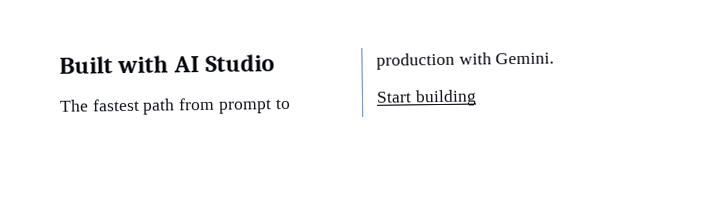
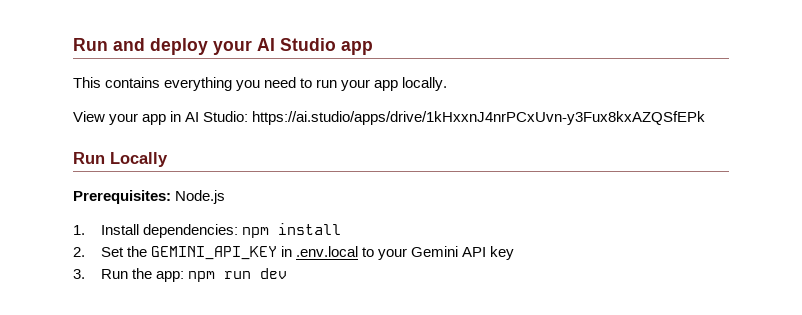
- Built with AI Studio
- The fastest path from prompt to production with Gemini.
- Start building
+ Run and deploy your AI Studio app
+ This contains everything you need to run your app locally.
+ View your app in AI Studio: https://ai.studio/apps/drive/1kHxxnJ4nrPCxUvn-y3Fux8kxAZQSfEPk
+ Run Locally
+ Prerequisites: Node.js
+ 1. Install dependencies: npm install
+ 2. Set the GEMINI_API_KEY in .env.local to your Gemini API key
+ 3. Run the app: npm run dev

